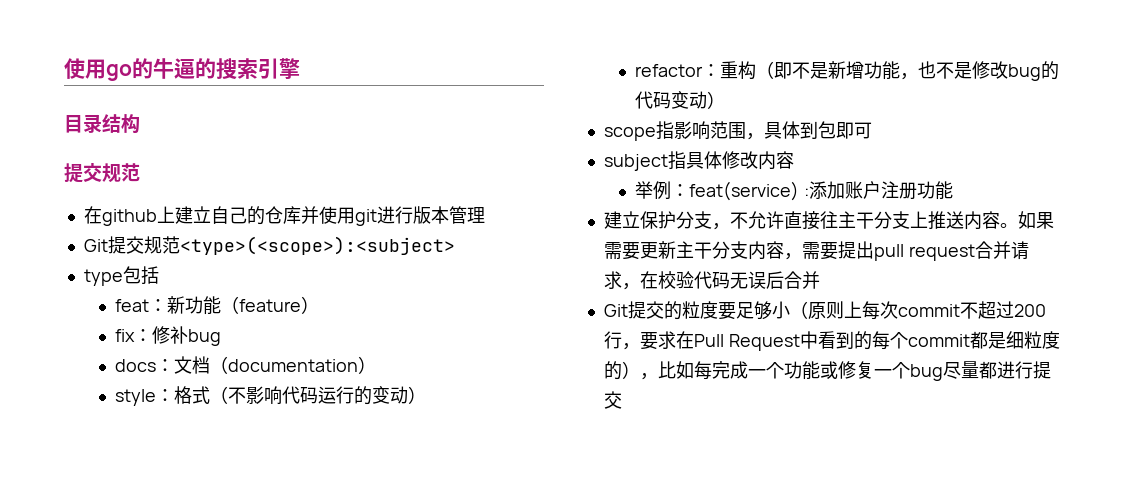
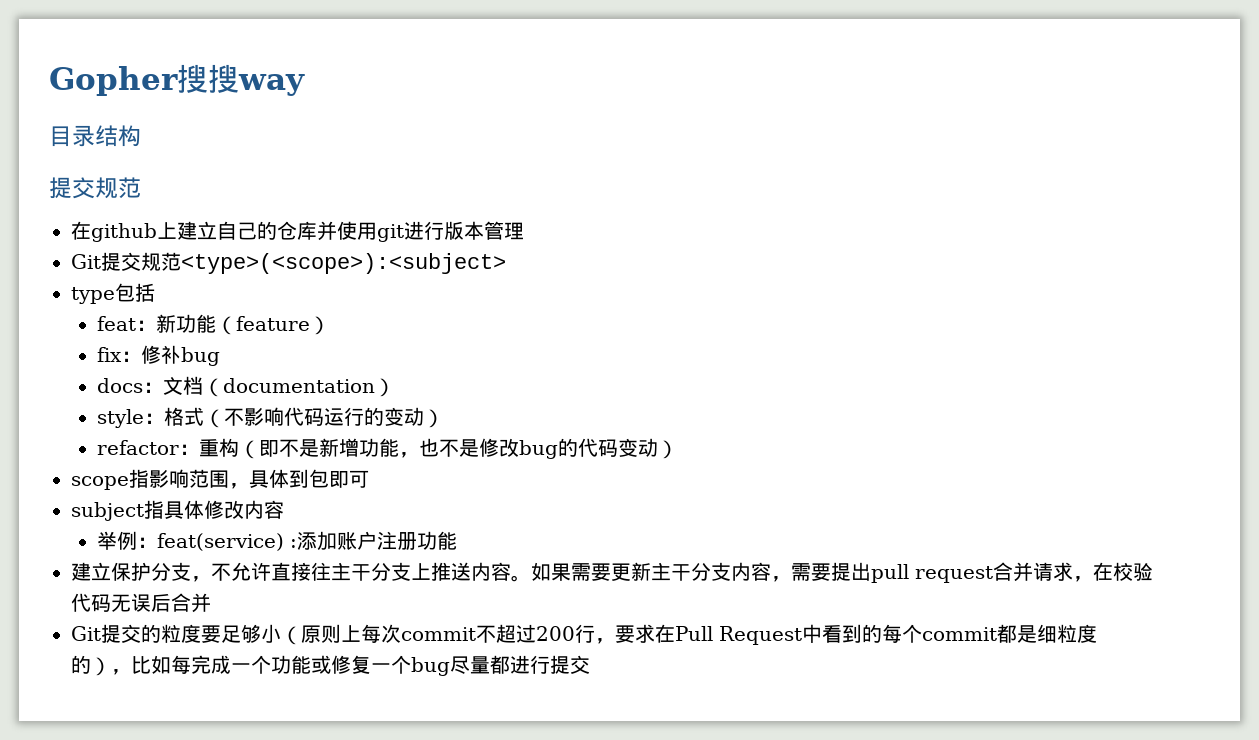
- 使用go的牛逼的搜索引擎
+ Gopher搜搜way

